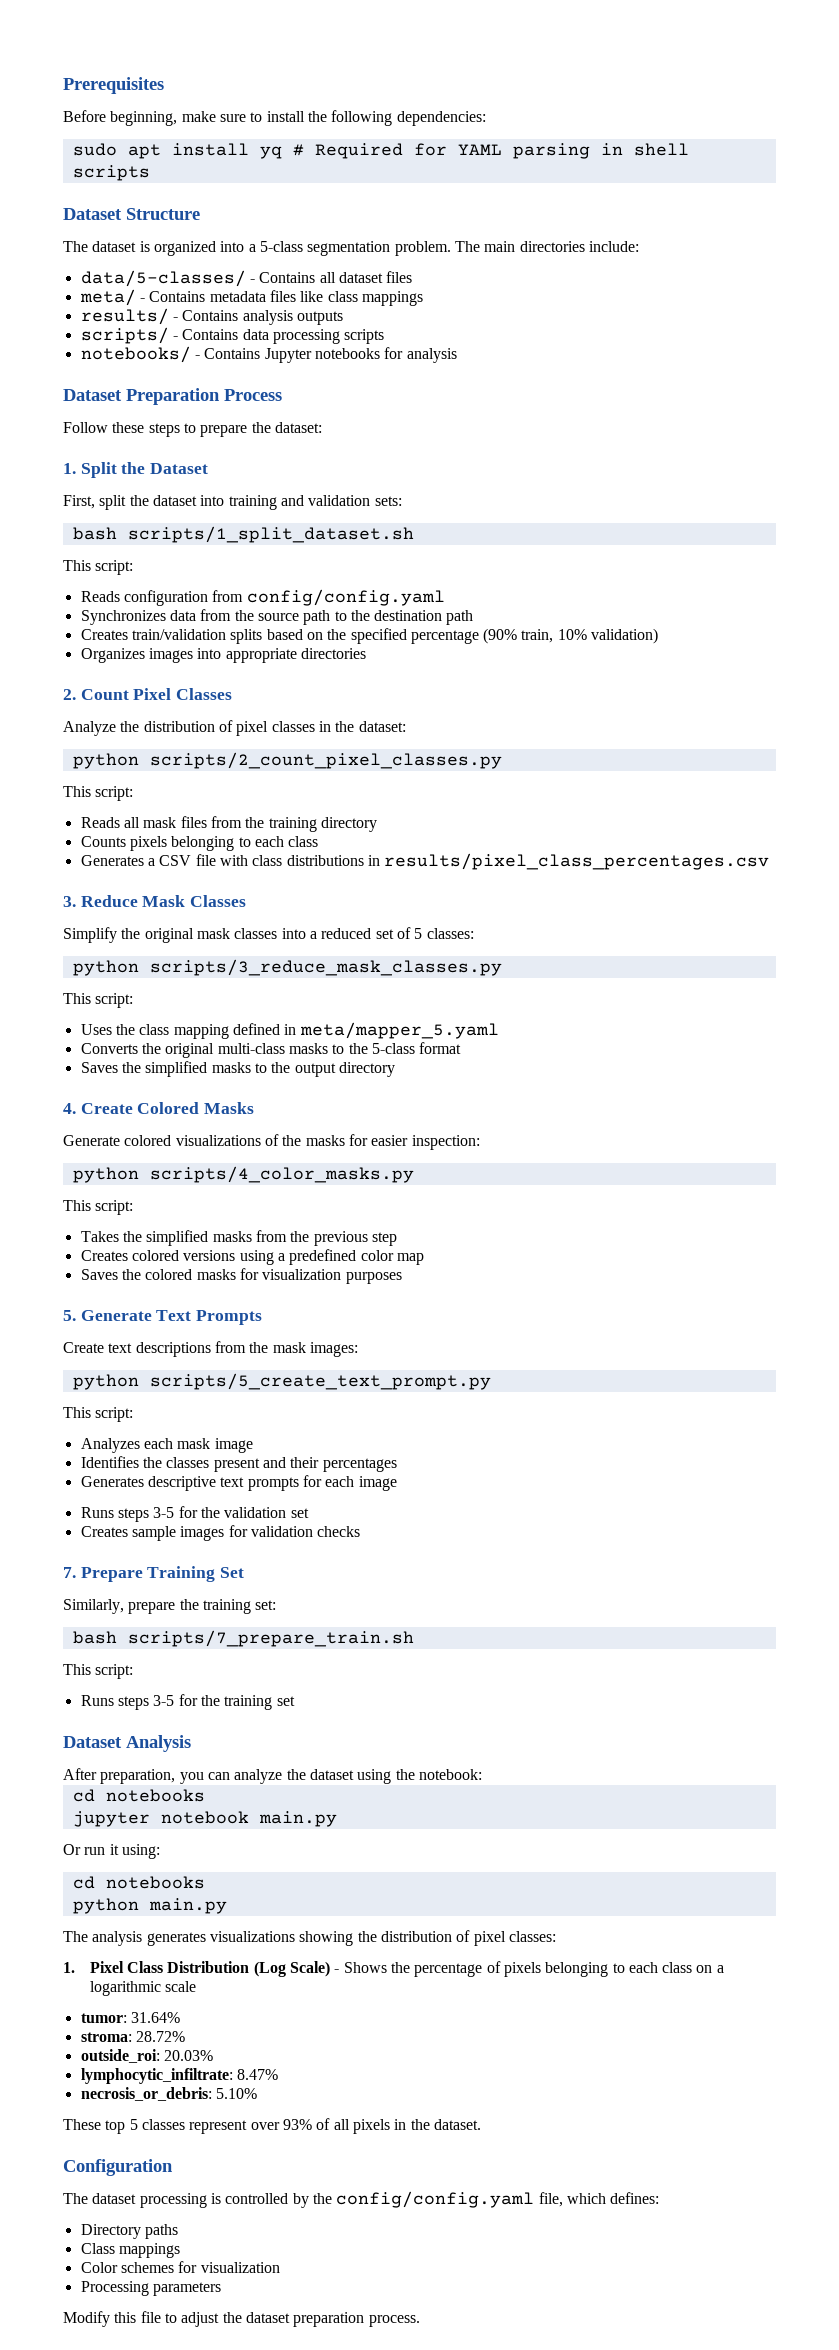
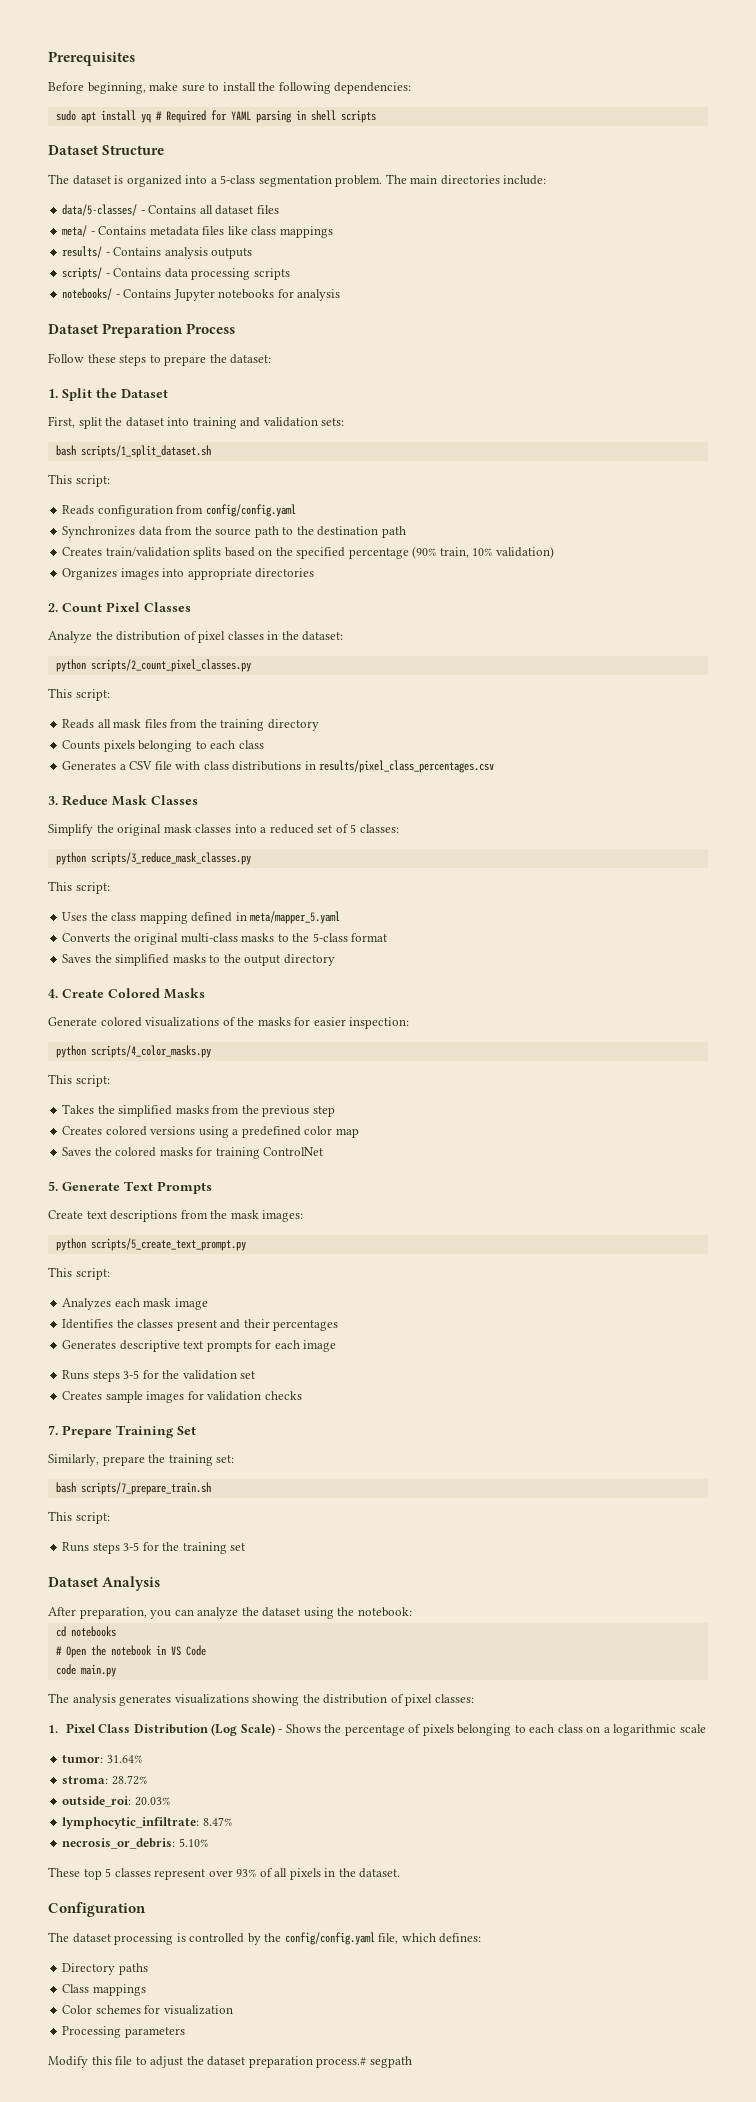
- Saves the colored masks for visualization purposes
+ Saves the colored masks for training ControlNet
- jupyter notebook main.py
- Or run it using:
- cd notebooks
- python main.py
+ # Open the notebook in VS Code
+ code main.py
- Modify this file to adjust the dataset preparation process.
+ Modify this file to adjust the dataset preparation process.# segpath

